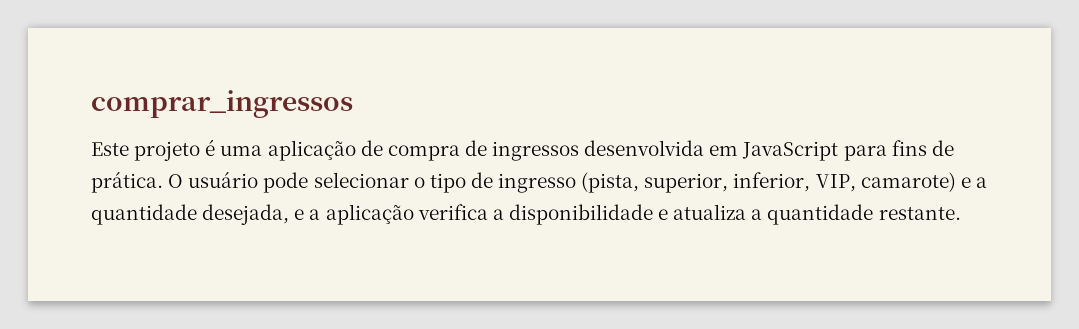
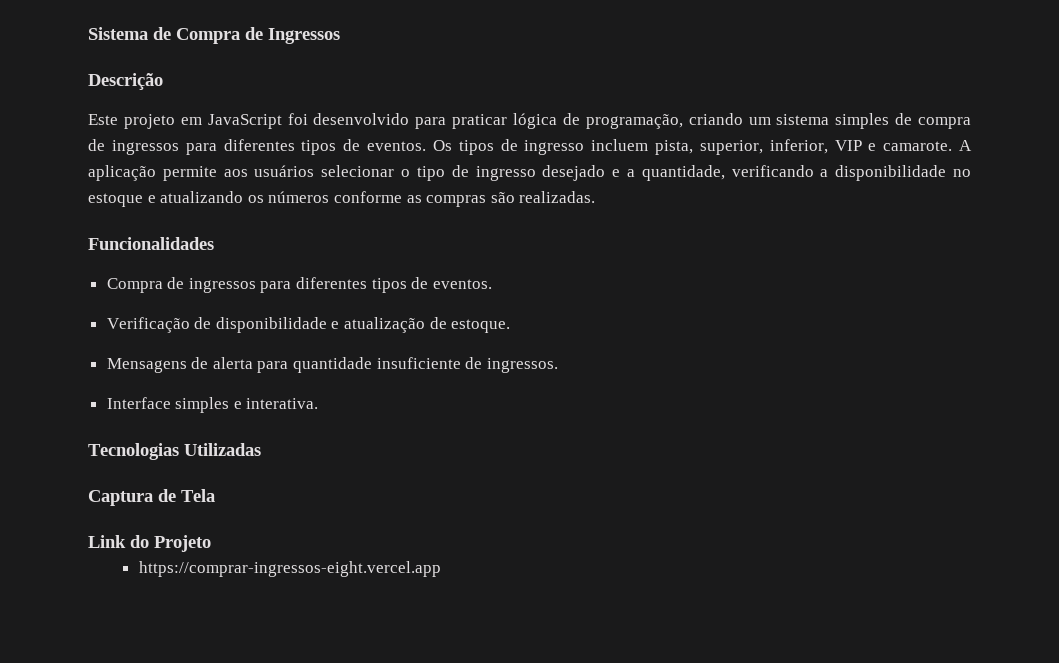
- comprar_ingressos
- Este projeto é uma aplicação de compra de ingressos desenvolvida em JavaScript para fins de prática. O usuário pode selecionar o tipo de ingresso (pista, superior, inferior, VIP, camarote) e a quantidade desejada, e a aplicação verifica a disponibilidade e atualiza a quantidade restante.
+ Sistema de Compra de Ingressos
+ Descrição
+ Este projeto em JavaScript foi desenvolvido para praticar lógica de programação, criando um sistema simples de compra de ingressos para diferentes tipos de eventos. Os tipos de ingresso incluem pista, superior, inferior, VIP e camarote. A aplicação permite aos usuários selecionar o tipo de ingresso desejado e a quantidade, verificando a disponibilidade no estoque e atualizando os números conforme as compras são realizadas.
+ Funcionalidades
+ Compra de ingressos para diferentes tipos de eventos.
+ Verificação de disponibilidade e atualização de estoque.
+ Mensagens de alerta para quantidade insuficiente de ingressos.
+ Interface simples e interativa.
+ Tecnologias Utilizadas
+ Captura de Tela
+ Link do Projeto
+ https://comprar-ingressos-eight.vercel.app

